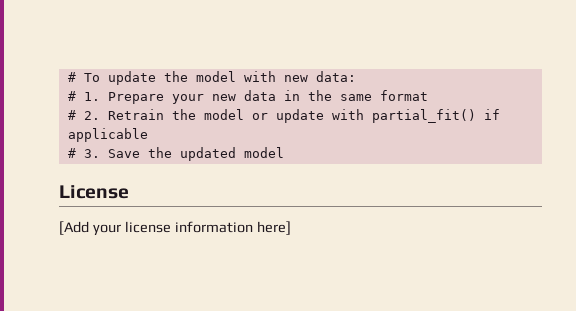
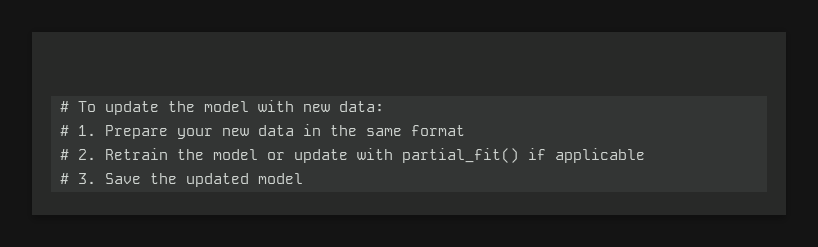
- License
- [Add your license information here]

